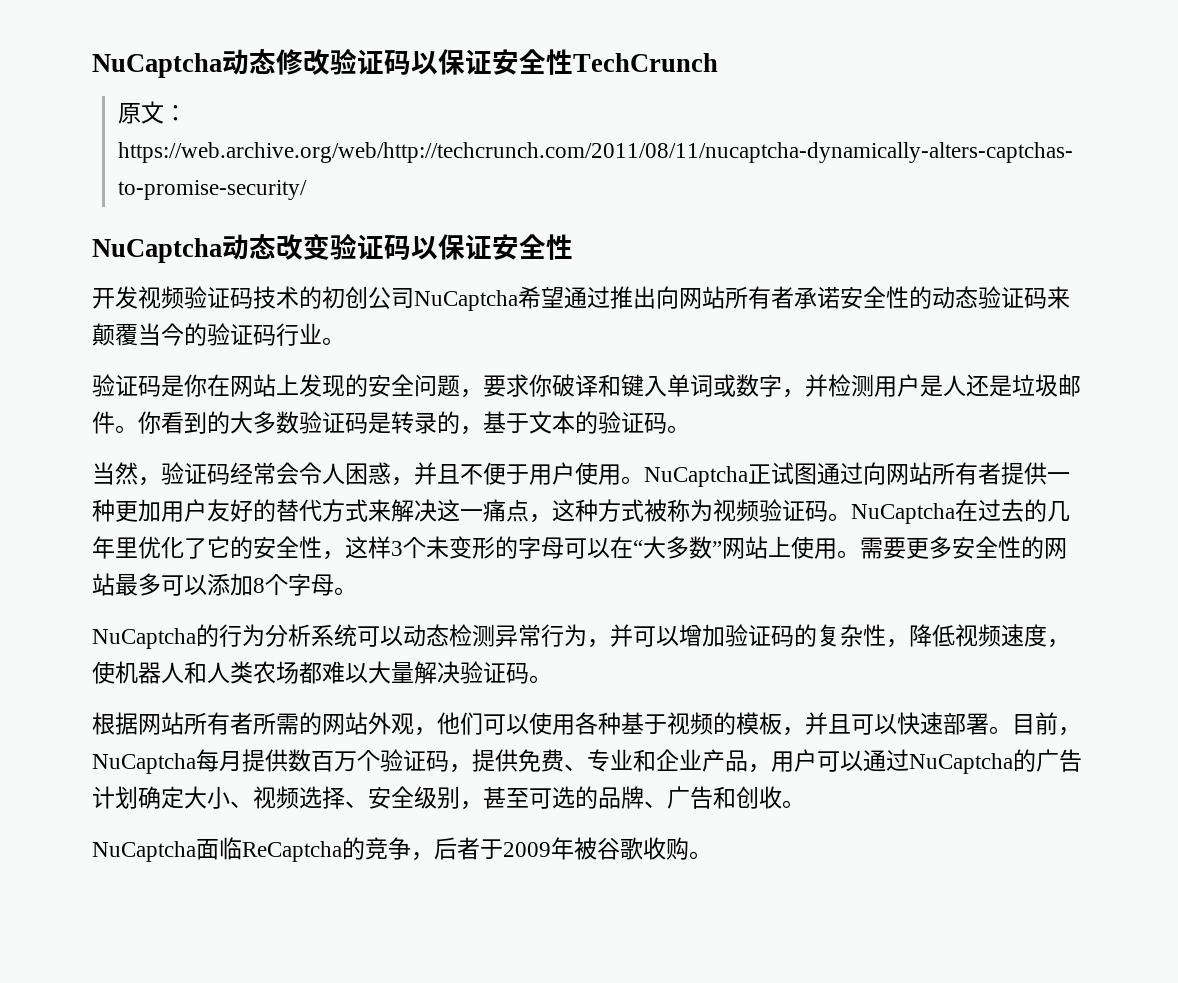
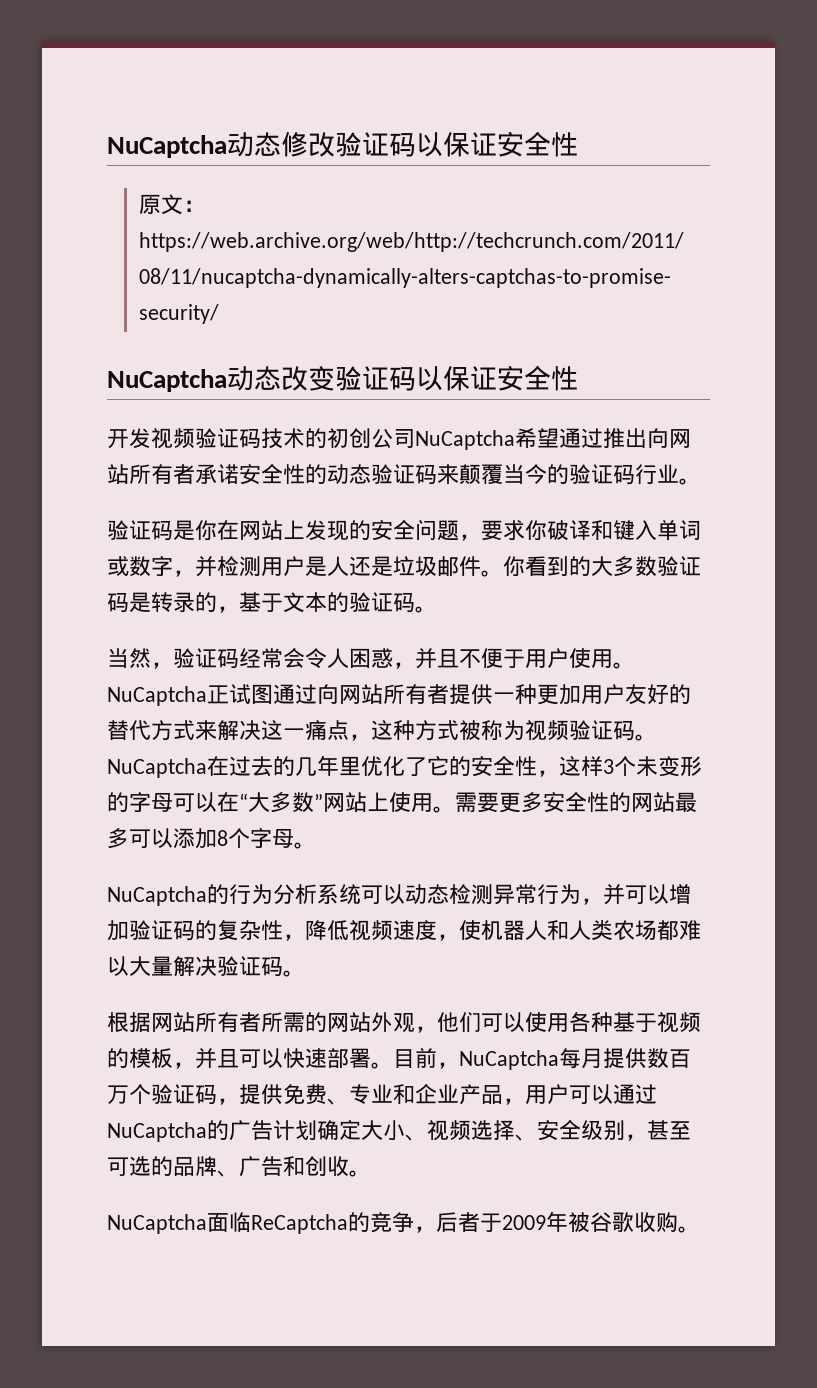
- NuCaptcha动态修改验证码以保证安全性TechCrunch
+ NuCaptcha动态修改验证码以保证安全性

